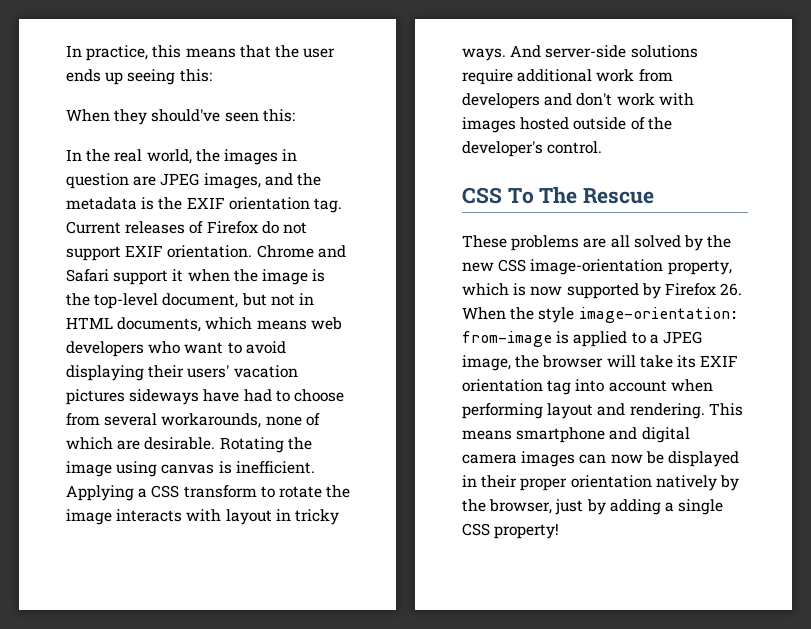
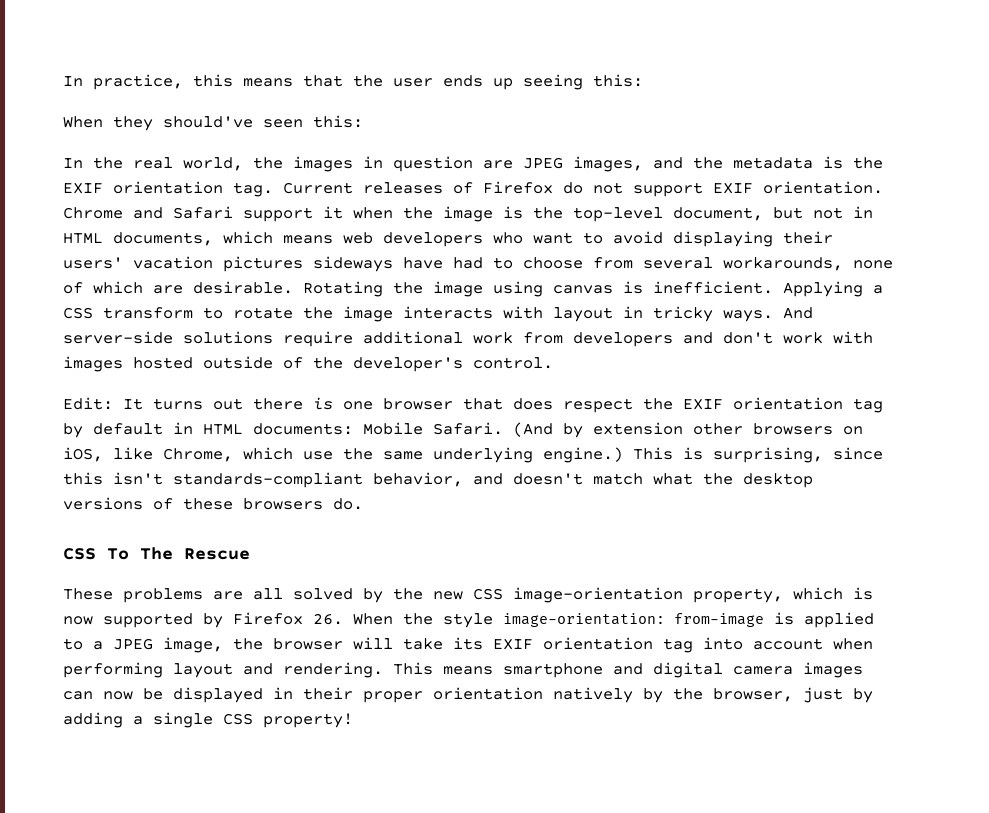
+ Edit: It turns out there is one browser that does respect the EXIF orientation tag by default in HTML documents: Mobile Safari. (And by extension other browsers on iOS, like Chrome, which use the same underlying engine.) This is surprising, since this isn't standards-compliant behavior, and doesn't match what the desktop versions of these browsers do.

